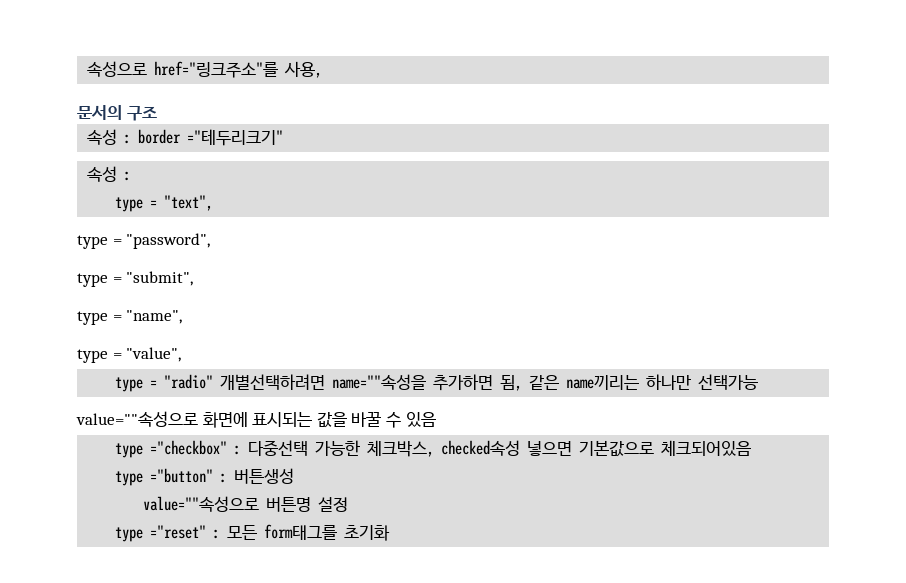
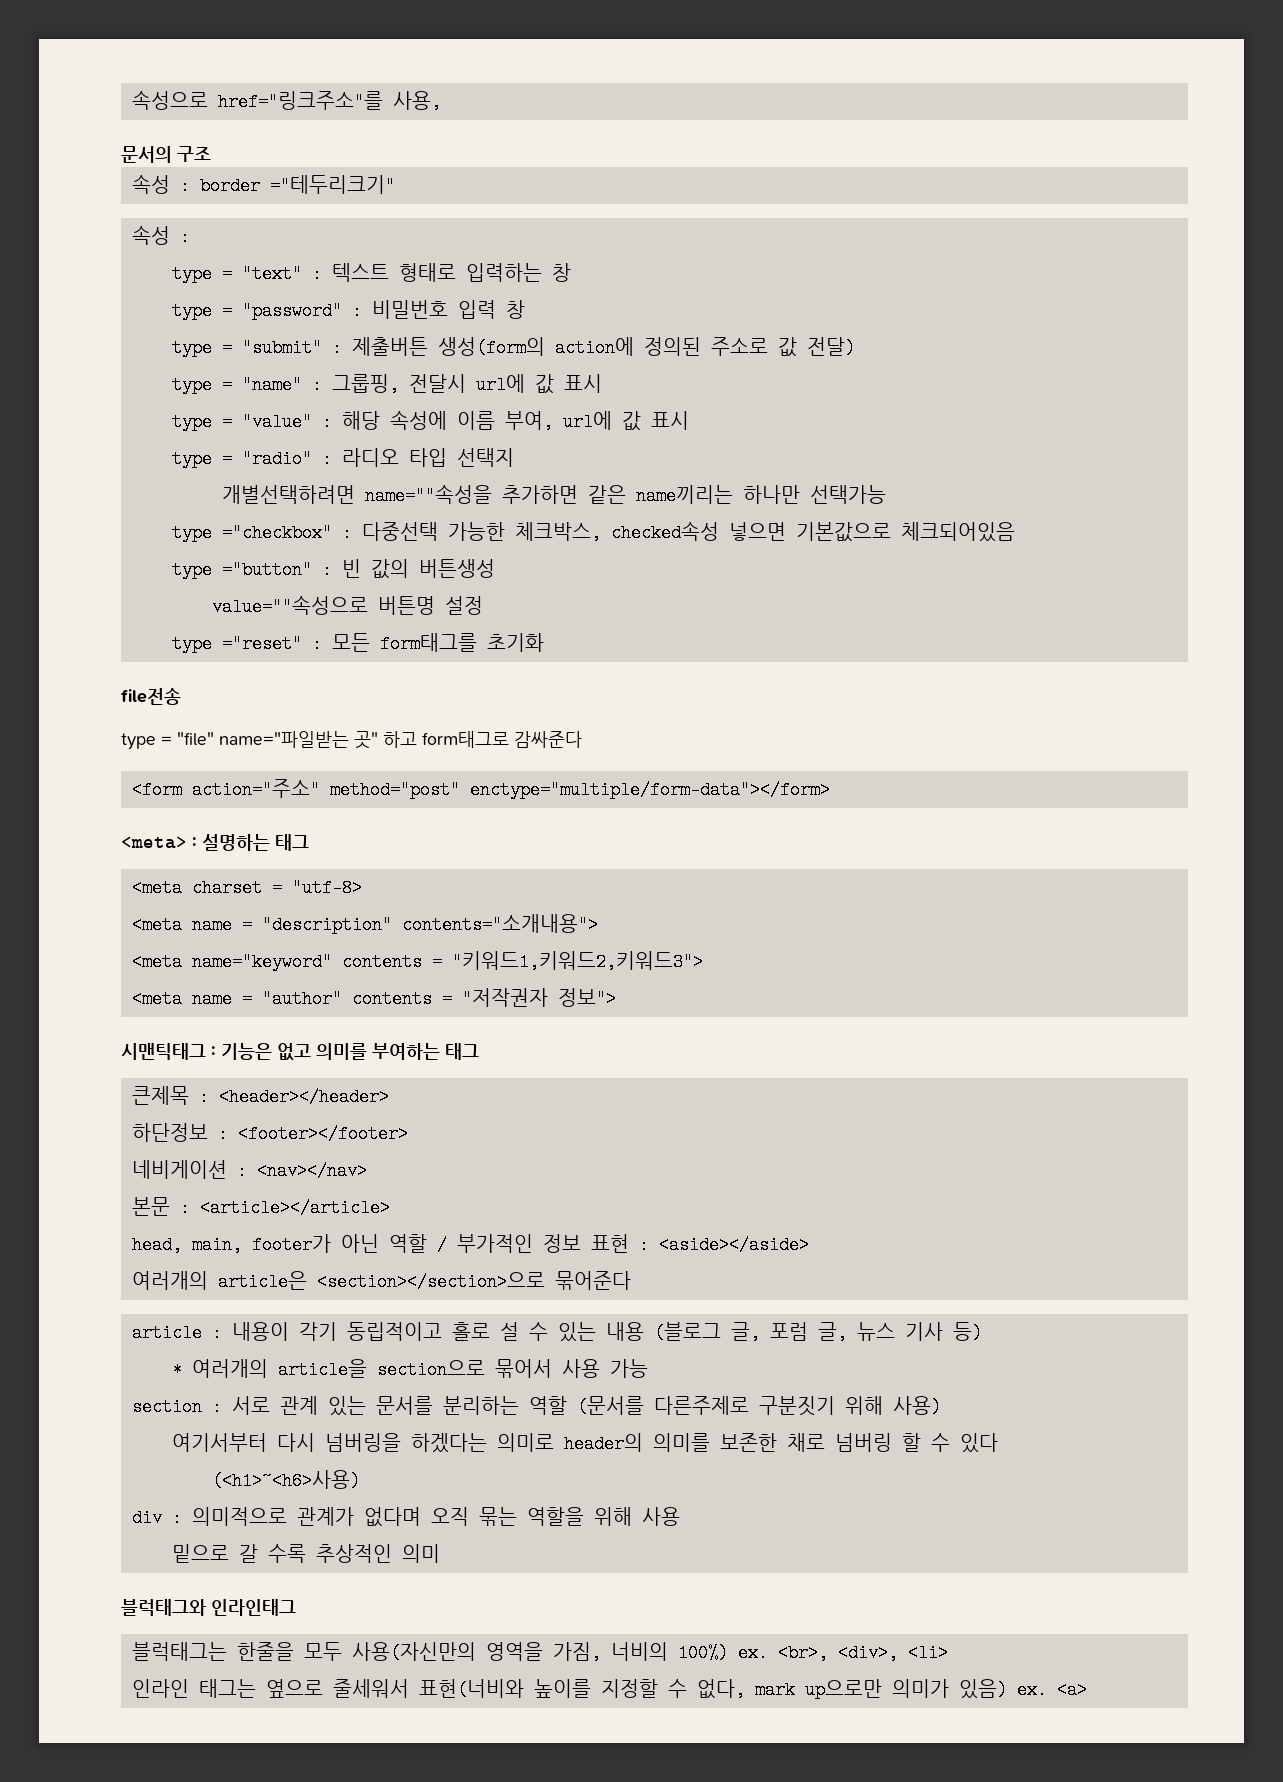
- type = "text",
- type = "password",
- type = "submit",
- type = "name",
- type = "value",
+ type = "text" : 텍스트 형태로 입력하는 창
+ type = "password" : 비밀번호 입력 창
+ type = "submit" : 제출버튼 생성(form의 action에 정의된 주소로 값 전달)
+ type = "name" : 그룹핑, 전달시 url에 값 표시
+ type = "value" : 해당 속성에 이름 부여, url에 값 표시
- type = "radio" 개별선택하려면 name=""속성을 추가하면 됨, 같은 name끼리는 하나만 선택가능
+ type = "radio" : 라디오 타입 선택지
+ 개별선택하려면 name=""속성을 추가하면 같은 name끼리는 하나만 선택가능
- value=""속성으로 화면에 표시되는 값을 바꿀 수 있음
- type ="button" : 버튼생성
+ type ="button" : 빈 값의 버튼생성
+ file전송
+ type = "file" name="파일받는 곳" 하고 form태그로 감싸준다
+ <form action="주소" method="post" enctype="multiple/form-data"></form>
+ <meta> : 설명하는 태그
+ <meta charset = "utf-8>
+ <meta name = "description" contents="소개내용">
+ <meta name="keyword" contents = "키워드1,키워드2,키워드3">
+ <meta name = "author" contents = "저작권자 정보">
+ 시맨틱태그 : 기능은 없고 의미를 부여하는 태그
+ 큰제목 : <header></header>
+ 하단정보 : <footer></footer>
+ 네비게이션 : <nav></nav>
+ 본문 : <article></article>
+ head, main, footer가 아닌 역할 / 부가적인 정보 표현 : <aside></aside>
+ 여러개의 article은 <section></section>으로 묶어준다
+ article : 내용이 각기 동립적이고 홀로 설 수 있는 내용 (블로그 글, 포럼 글, 뉴스 기사 등)
+ * 여러개의 article을 section으로 묶어서 사용 가능
+ section : 서로 관계 있는 문서를 분리하는 역할 (문서를 다른주제로 구분짓기 위해 사용)
+ 여기서부터 다시 넘버링을 하겠다는 의미로 header의 의미를 보존한 채로 넘버링 할 수 있다
+ (<h1>~<h6>사용)
+ div : 의미적으로 관계가 없다며 오직 묶는 역할을 위해 사용
+ 밑으로 갈 수록 추상적인 의미
+ 블럭태그와 인라인태그
+ 블럭태그는 한줄을 모두 사용(자신만의 영역을 가짐, 너비의 100%) ex. <br>, <div>, <li>
+ 인라인 태그는 옆으로 줄세워서 표현(너비와 높이를 지정할 수 없다, mark up으로만 의미가 있음) ex. <a>

